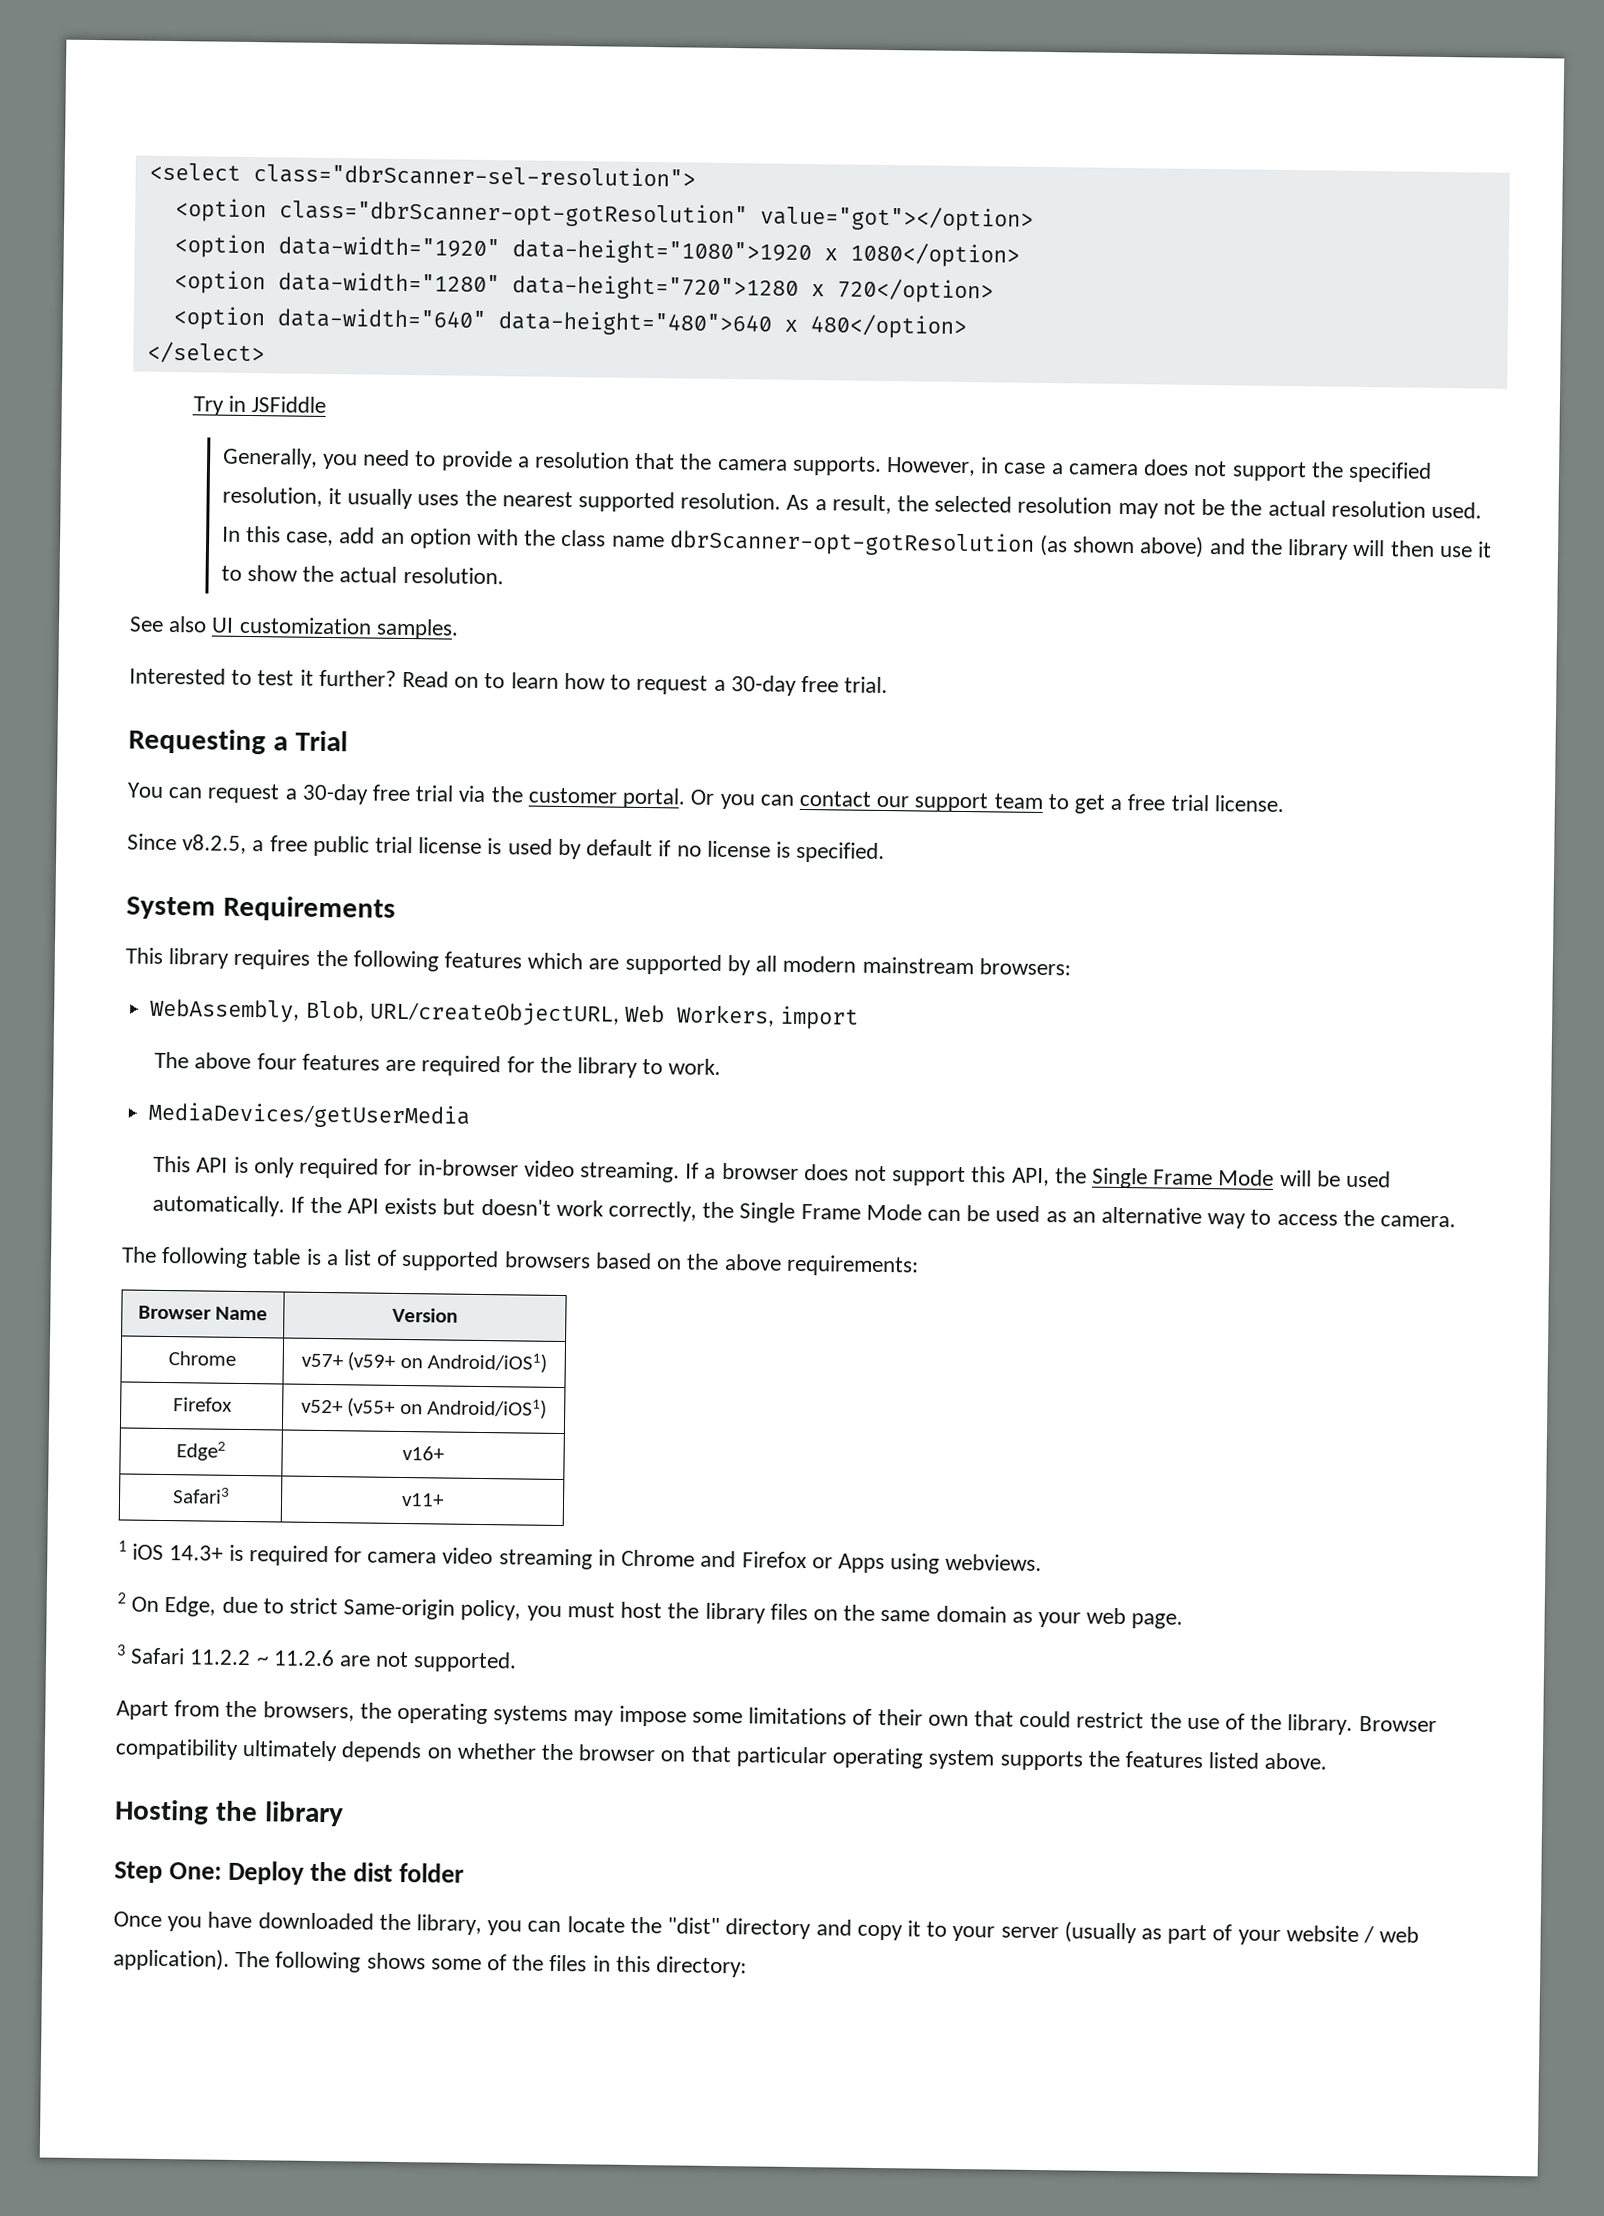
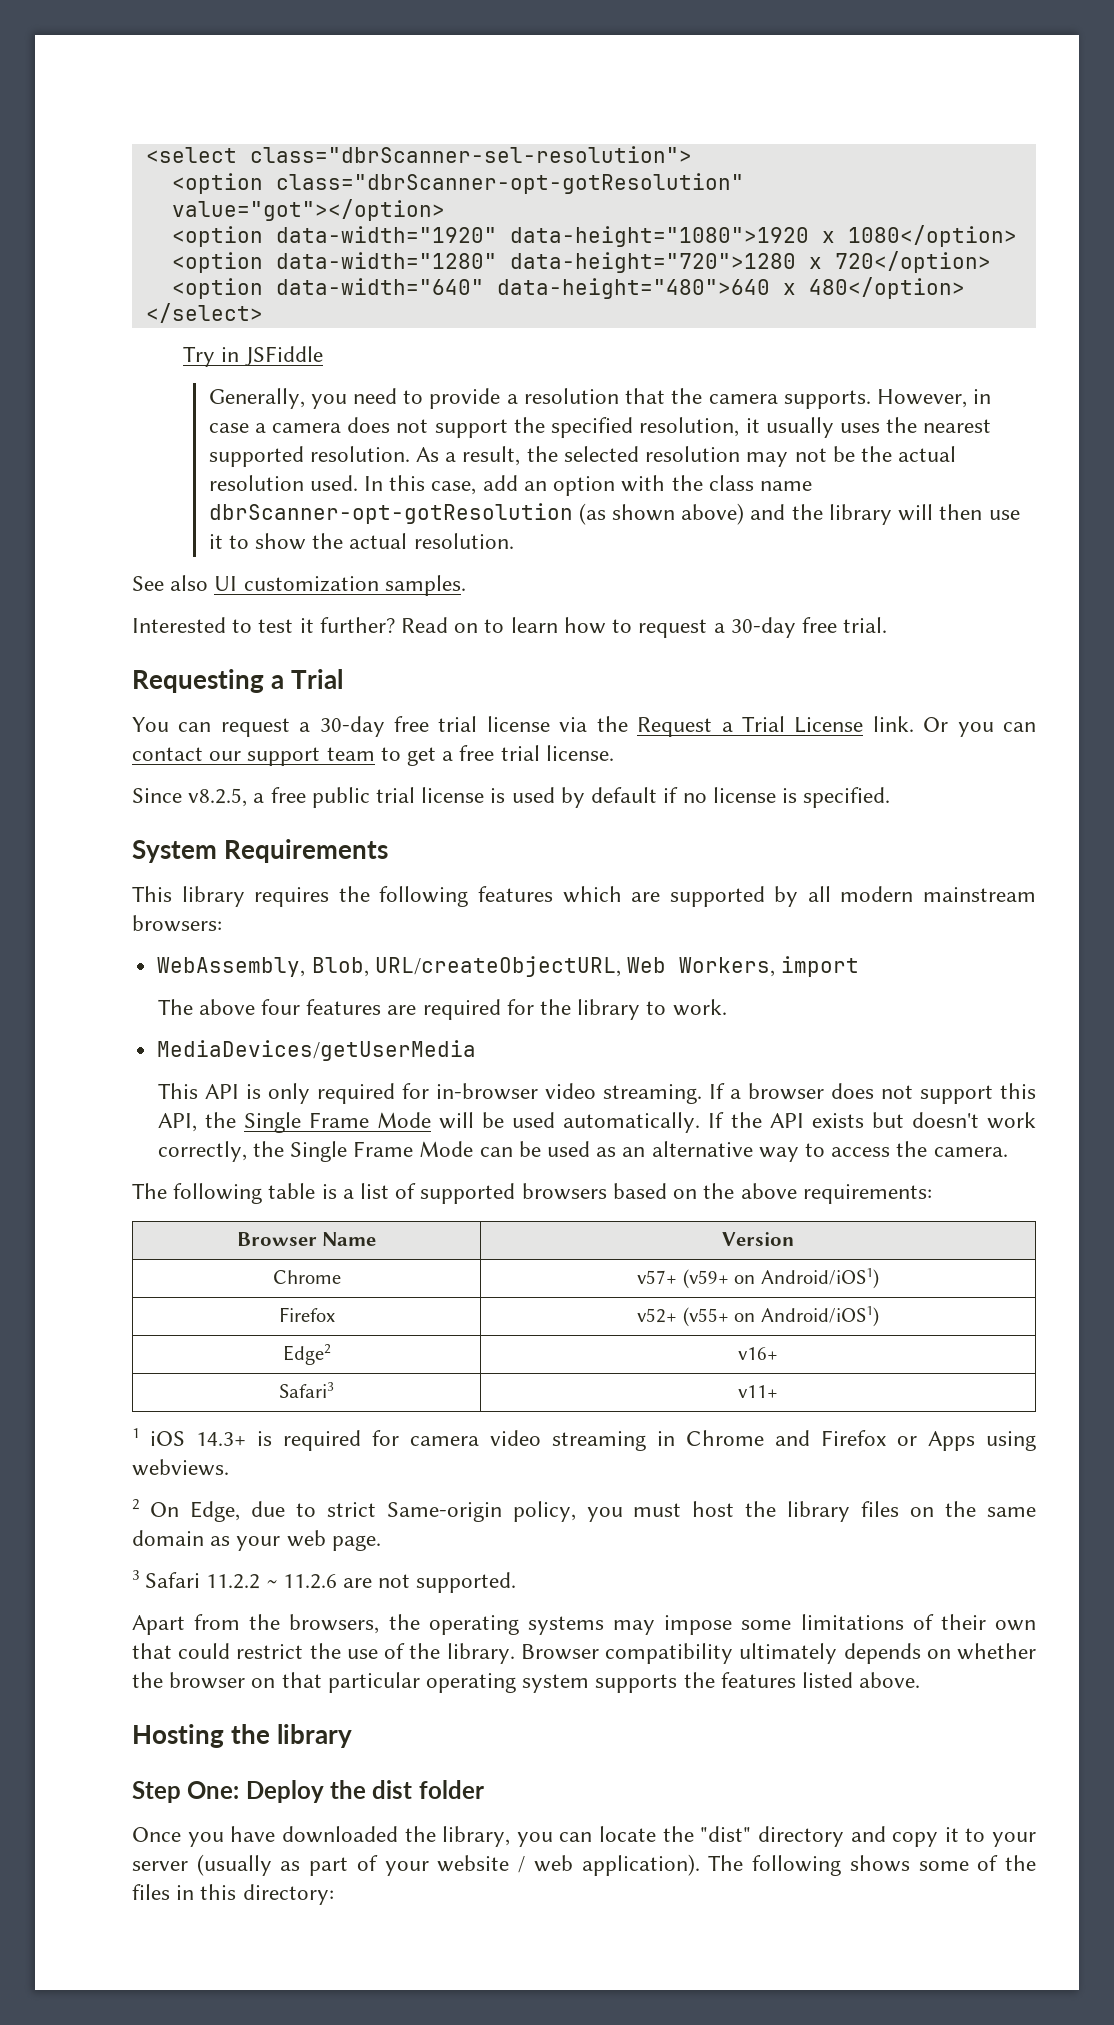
- You can request a 30-day free trial via the customer portal.
+ You can request a 30-day free trial license via the Request a Trial License link.

